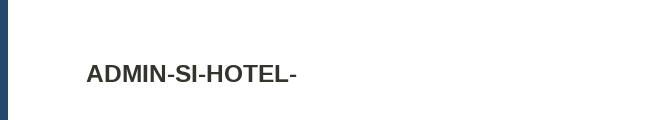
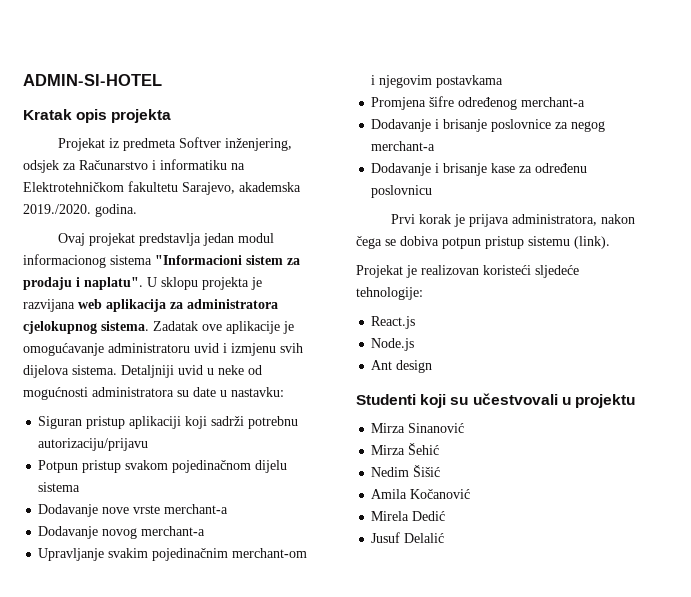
- ADMIN-SI-HOTEL-
+ ADMIN-SI-HOTEL
+ Kratak opis projekta
+ Projekat iz predmeta Softver inženjering, odsjek za Računarstvo i informatiku na Elektrotehničkom fakultetu Sarajevo, akademska 2019./2020. godina.
+ Ovaj projekat predstavlja jedan modul informacionog sistema "Informacioni sistem za prodaju i naplatu". U sklopu projekta je razvijana web aplikacija za administratora cjelokupnog sistema. Zadatak ove aplikacije je omogućavanje administratoru uvid i izmjenu svih dijelova sistema. Detaljniji uvid u neke od mogućnosti administratora su date u nastavku:
+ Siguran pristup aplikaciji koji sadrži potrebnu autorizaciju/prijavu
+ Potpun pristup svakom pojedinačnom dijelu sistema
+ Dodavanje nove vrste merchant-a
+ Dodavanje novog merchant-a
+ Upravljanje svakim pojedinačnim merchant-om i njegovim postavkama
+ Promjena šifre određenog merchant-a
+ Dodavanje i brisanje poslovnice za negog merchant-a
+ Dodavanje i brisanje kase za određenu poslovnicu
+ Prvi korak je prijava administratora, nakon čega se dobiva potpun pristup sistemu (link).
+ Projekat je realizovan koristeći sljedeće tehnologije:
+ React.js
+ Node.js
+ Ant design
+ Studenti koji su učestvovali u projektu
+ Mirza Sinanović
+ Mirza Šehić
+ Nedim Šišić
+ Amila Kočanović
+ Mirela Dedić
+ Jusuf Delalić

